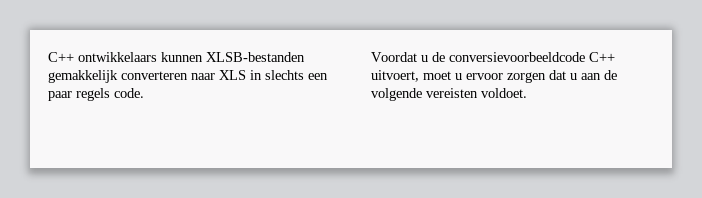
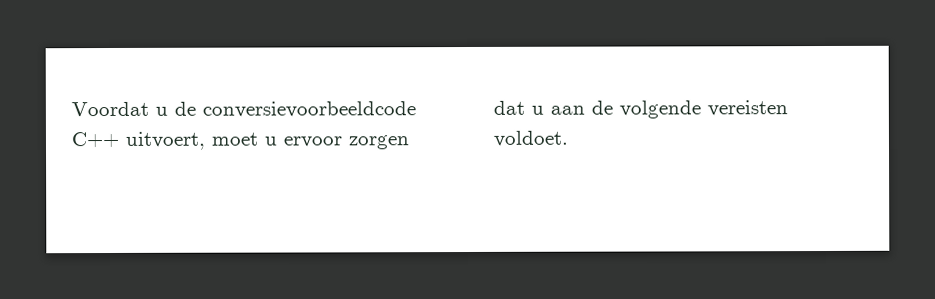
- C++ ontwikkelaars kunnen XLSB-bestanden gemakkelijk converteren naar XLS in slechts een paar regels code.

